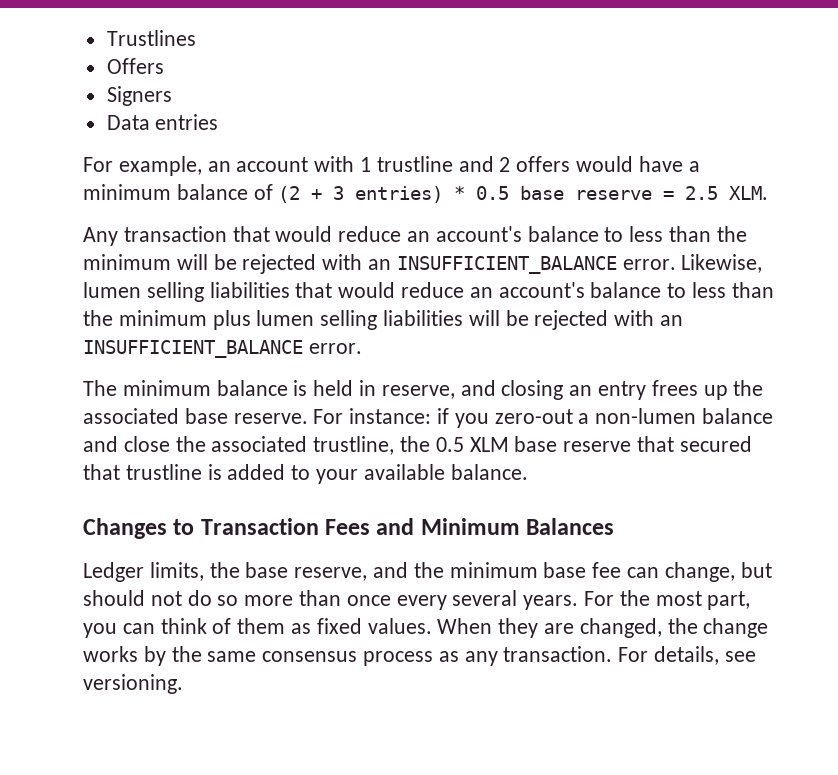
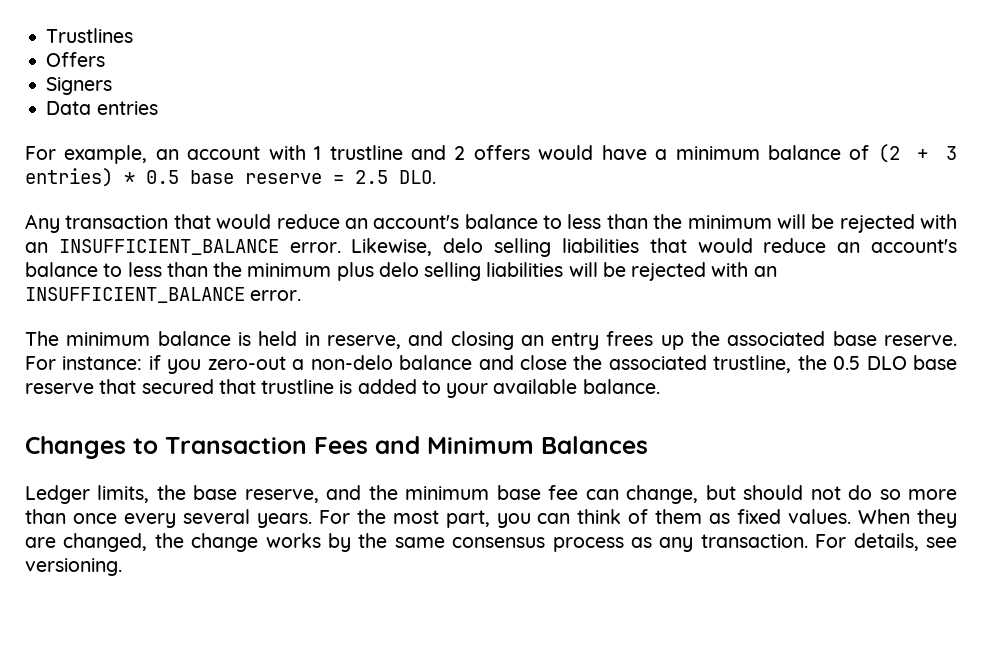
- For example, an account with 1 trustline and 2 offers would have a minimum balance of (2 + 3 entries) * 0.5 base reserve = 2.5 XLM.
+ For example, an account with 1 trustline and 2 offers would have a minimum balance of (2 + 3 entries) * 0.5 base reserve = 2.5 DLO.
- Likewise, lumen selling liabilities that would reduce an account's balance to less than the minimum plus lumen selling liabilities will be rejected with an INSUFFICIENT_BALANCE error.
+ Likewise, delo selling liabilities that would reduce an account's balance to less than the minimum plus delo selling liabilities will be rejected with an INSUFFICIENT_BALANCE error.
- For instance: if you zero-out a non-lumen balance and close the associated trustline, the 0.5 XLM base reserve that secured that trustline is added to your available balance.
+ For instance: if you zero-out a non-delo balance and close the associated trustline, the 0.5 DLO base reserve that secured that trustline is added to your available balance.

